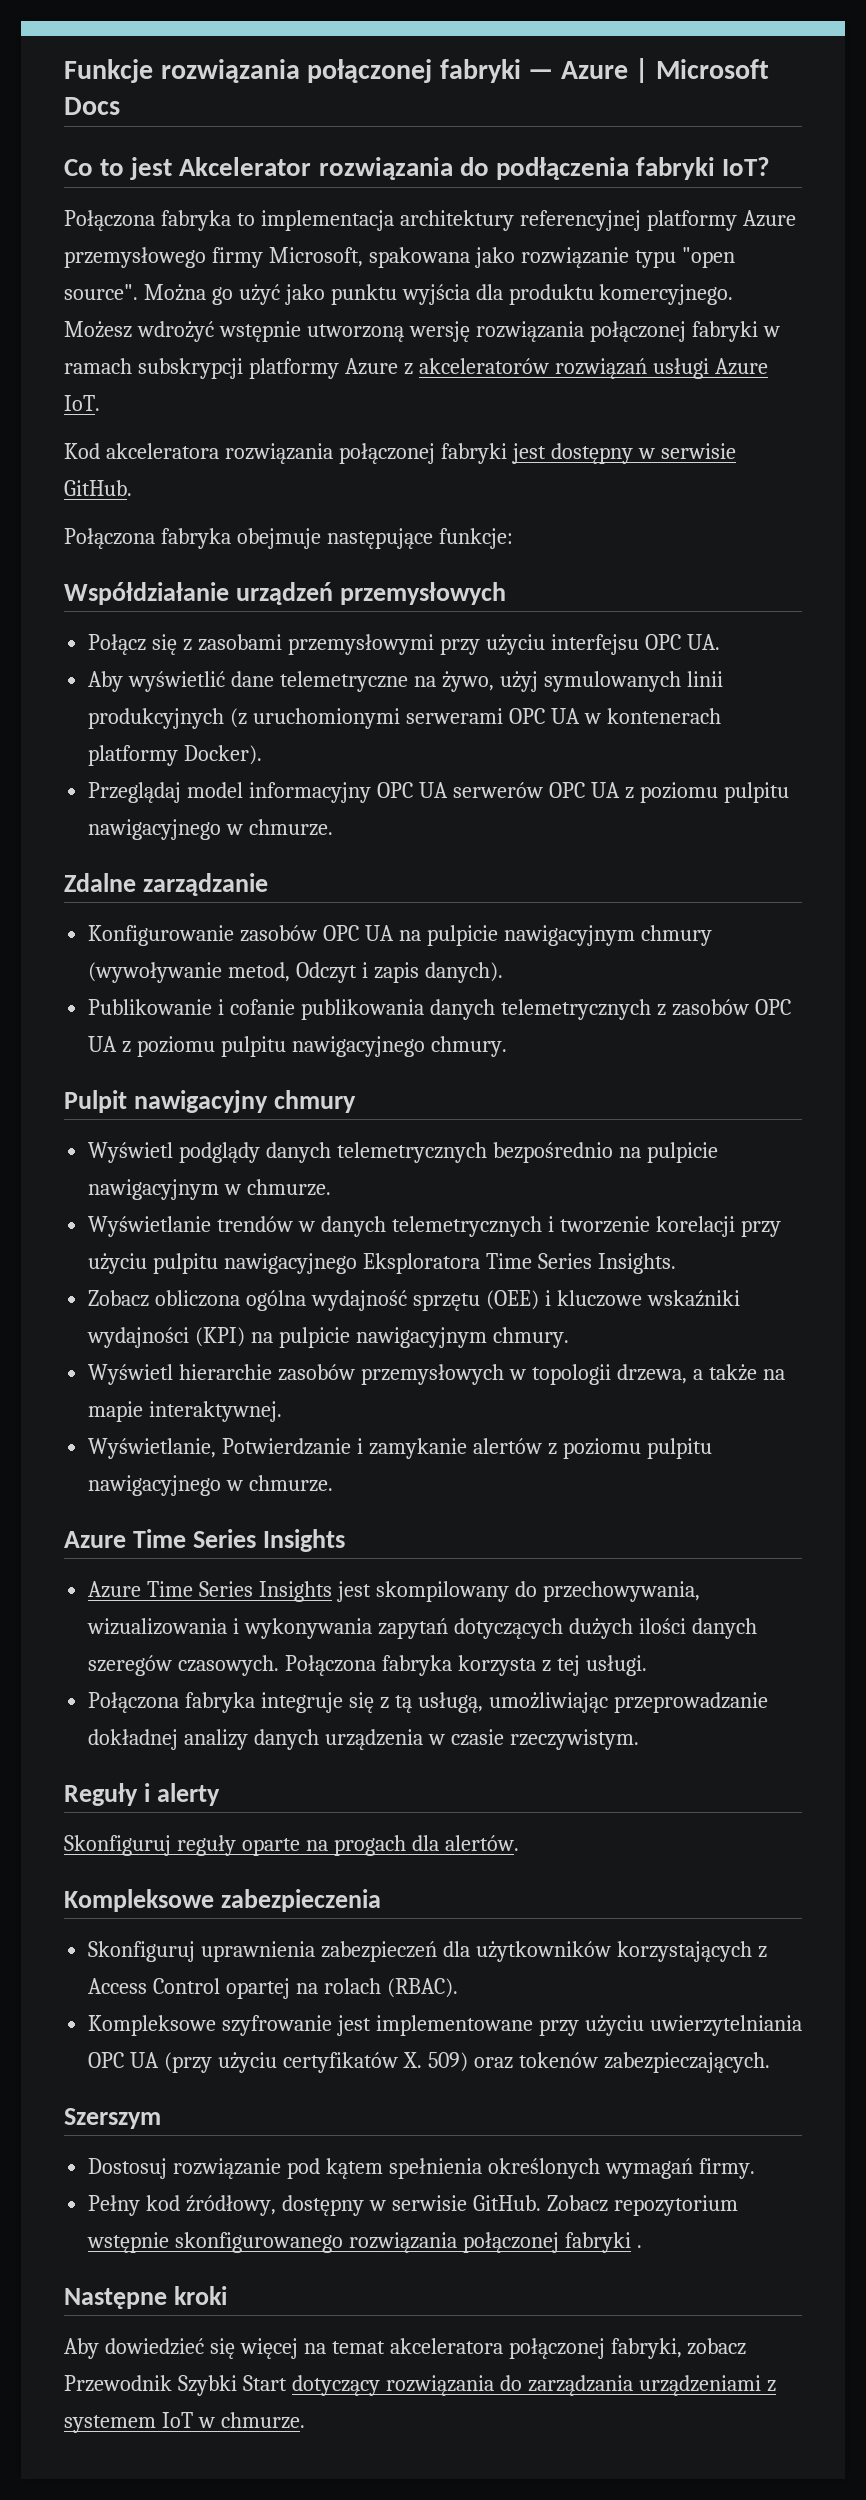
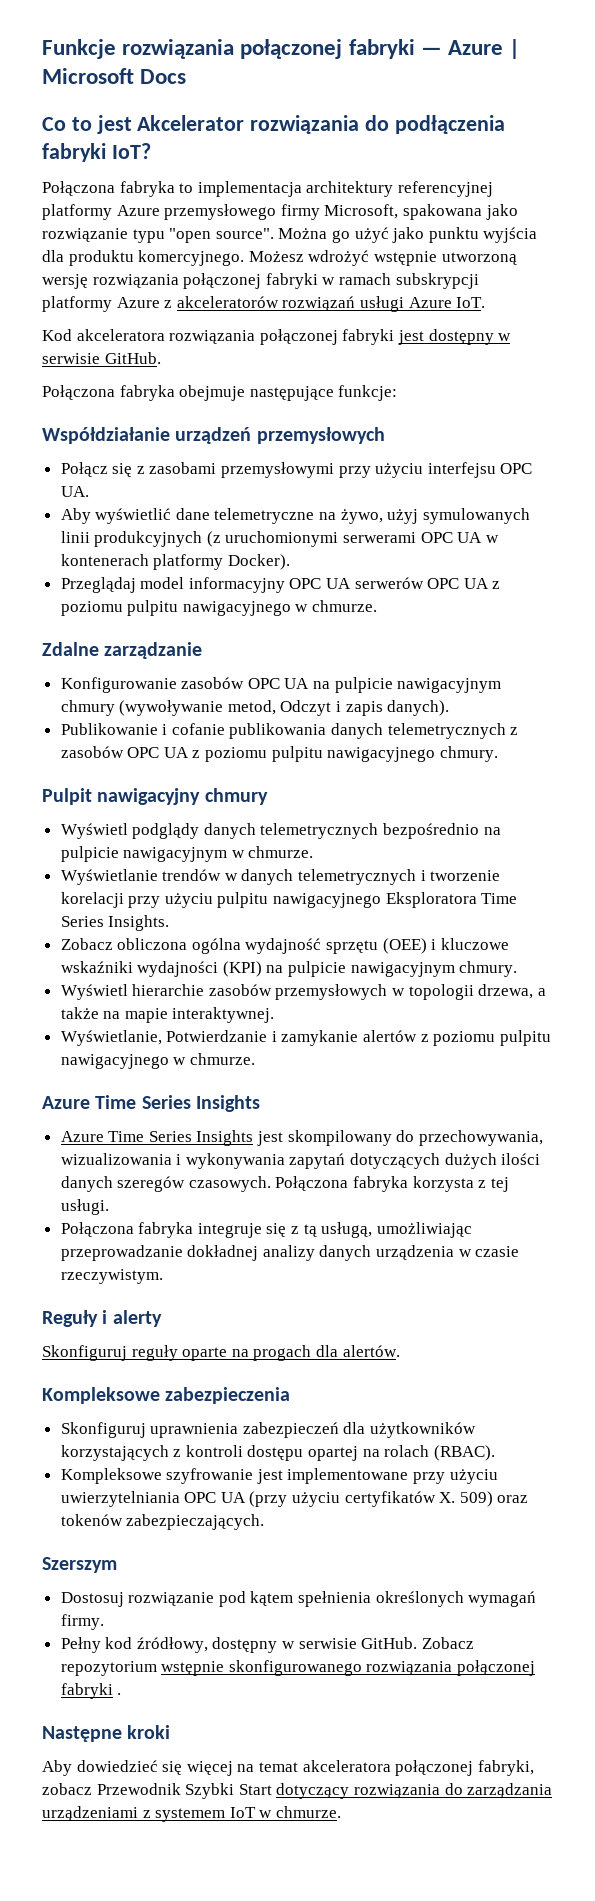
- Skonfiguruj uprawnienia zabezpieczeń dla użytkowników korzystających z Access Control opartej na rolach (RBAC).
+ Skonfiguruj uprawnienia zabezpieczeń dla użytkowników korzystających z kontroli dostępu opartej na rolach (RBAC).

